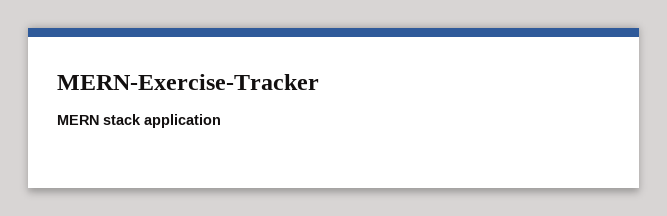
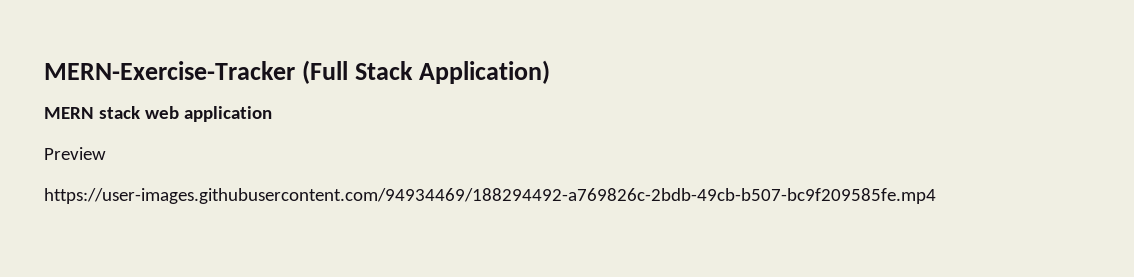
- MERN-Exercise-Tracker
+ MERN-Exercise-Tracker (Full Stack Application)
- MERN stack application
+ MERN stack web application
+ Preview
+ https://user-images.githubusercontent.com/94934469/188294492-a769826c-2bdb-49cb-b507-bc9f209585fe.mp4

